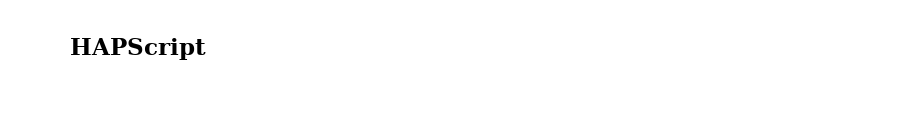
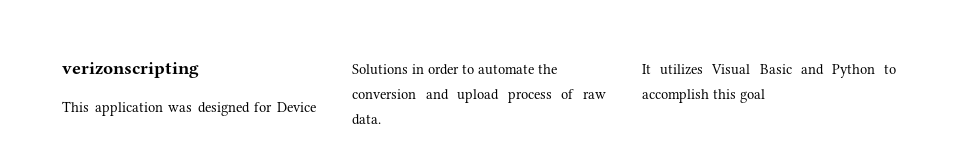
- HAPScript
+ verizonscripting
+ This application was designed for Device Solutions in order to automate the conversion and upload process of raw data.
+ It utilizes Visual Basic and Python to accomplish this goal

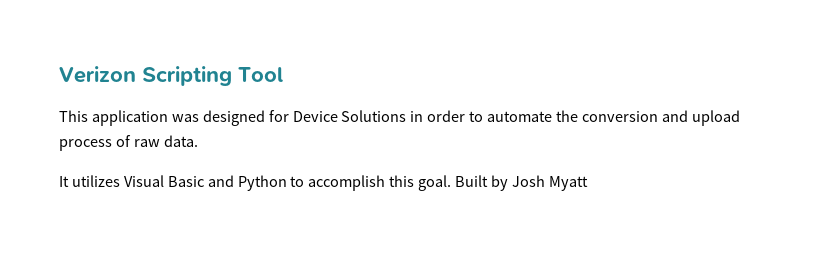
- verizonscripting
+ Verizon Scripting Tool
- It utilizes Visual Basic and Python to accomplish this goal
+ It utilizes Visual Basic and Python to accomplish this goal. Built by Josh Myatt

